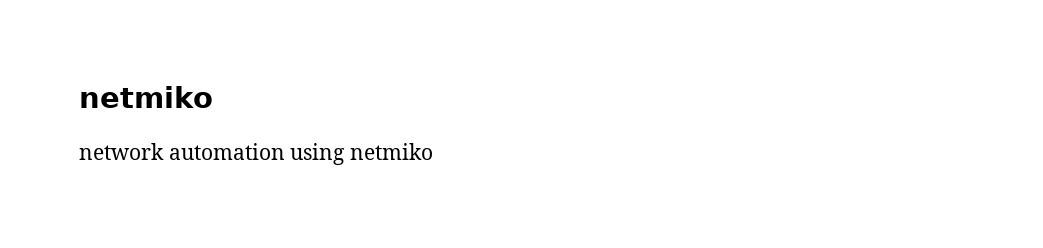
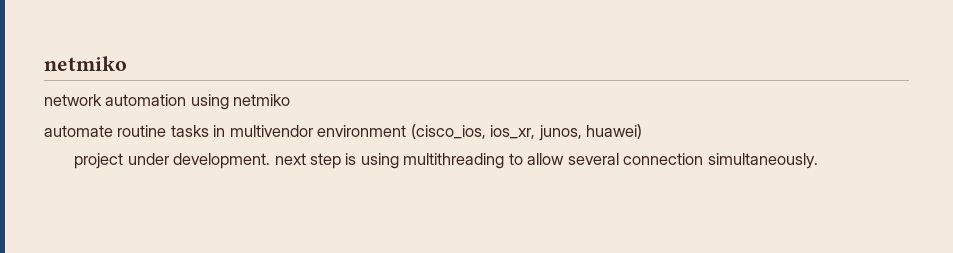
+ automate routine tasks in multivendor environment (cisco_ios, ios_xr, junos, huawei)
+ project under development. next step is using multithreading to allow several connection simultaneously.

